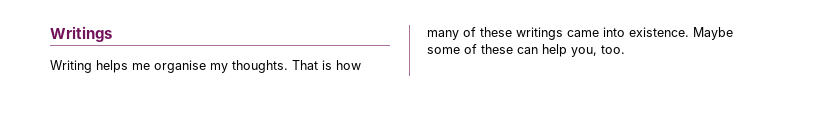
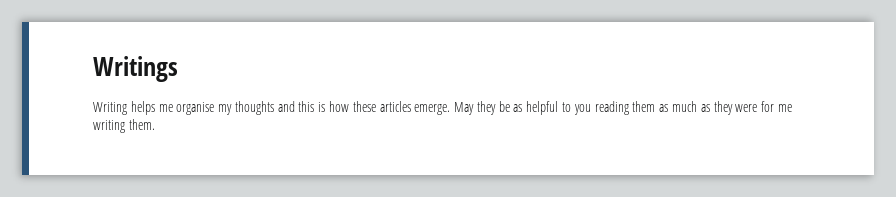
- Writing helps me organise my thoughts. That is how many of these writings came into existence. Maybe some of these can help you, too.
+ Writing helps me organise my thoughts and this is how these articles emerge. May they be as helpful to you reading them as much as they were for me writing them.

